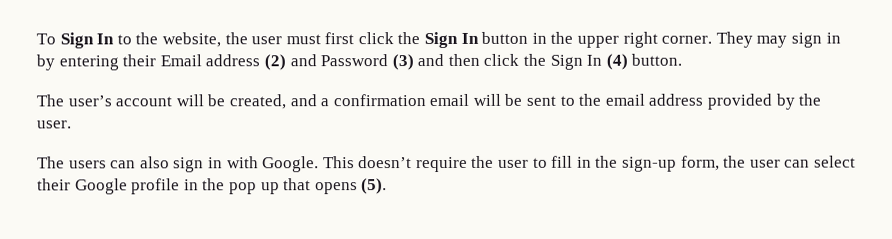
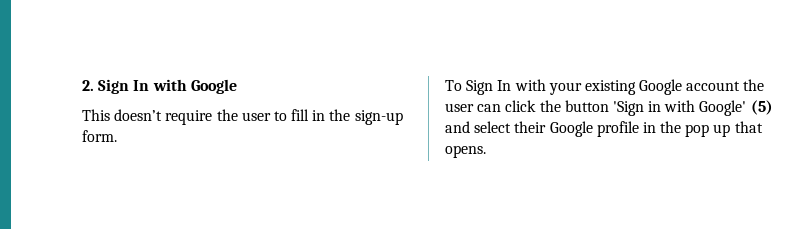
- To Sign In to the website, the user must first click the Sign In button in the upper right corner. They may sign in by entering their Email address (2) and Password (3) and then click the Sign In (4) button.
- The user’s account will be created, and a confirmation email will be sent to the email address provided by the user.
- The users can also sign in with Google. This doesn’t require the user to fill in the sign-up form, the user can select their Google profile in the pop up that opens (5).
+ 2. Sign In with Google
+ This doesn’t require the user to fill in the sign-up form.
+ To Sign In with your existing Google account the user can click the button 'Sign in with Google' (5) and select their Google profile in the pop up that opens.

